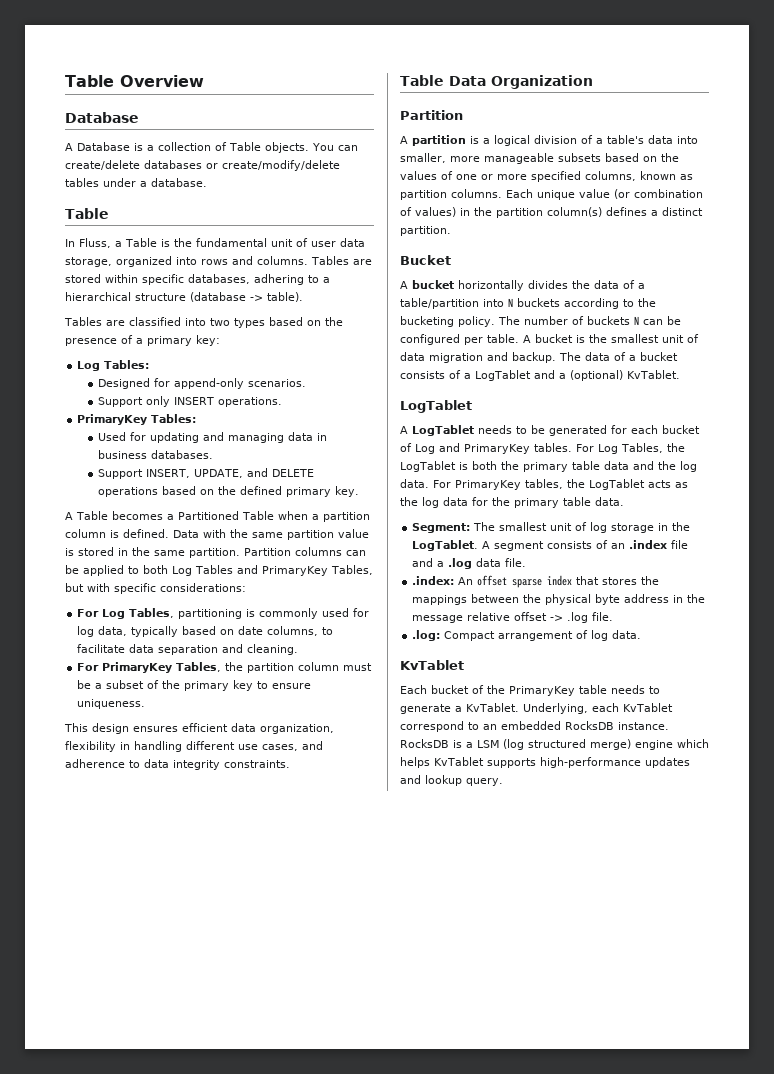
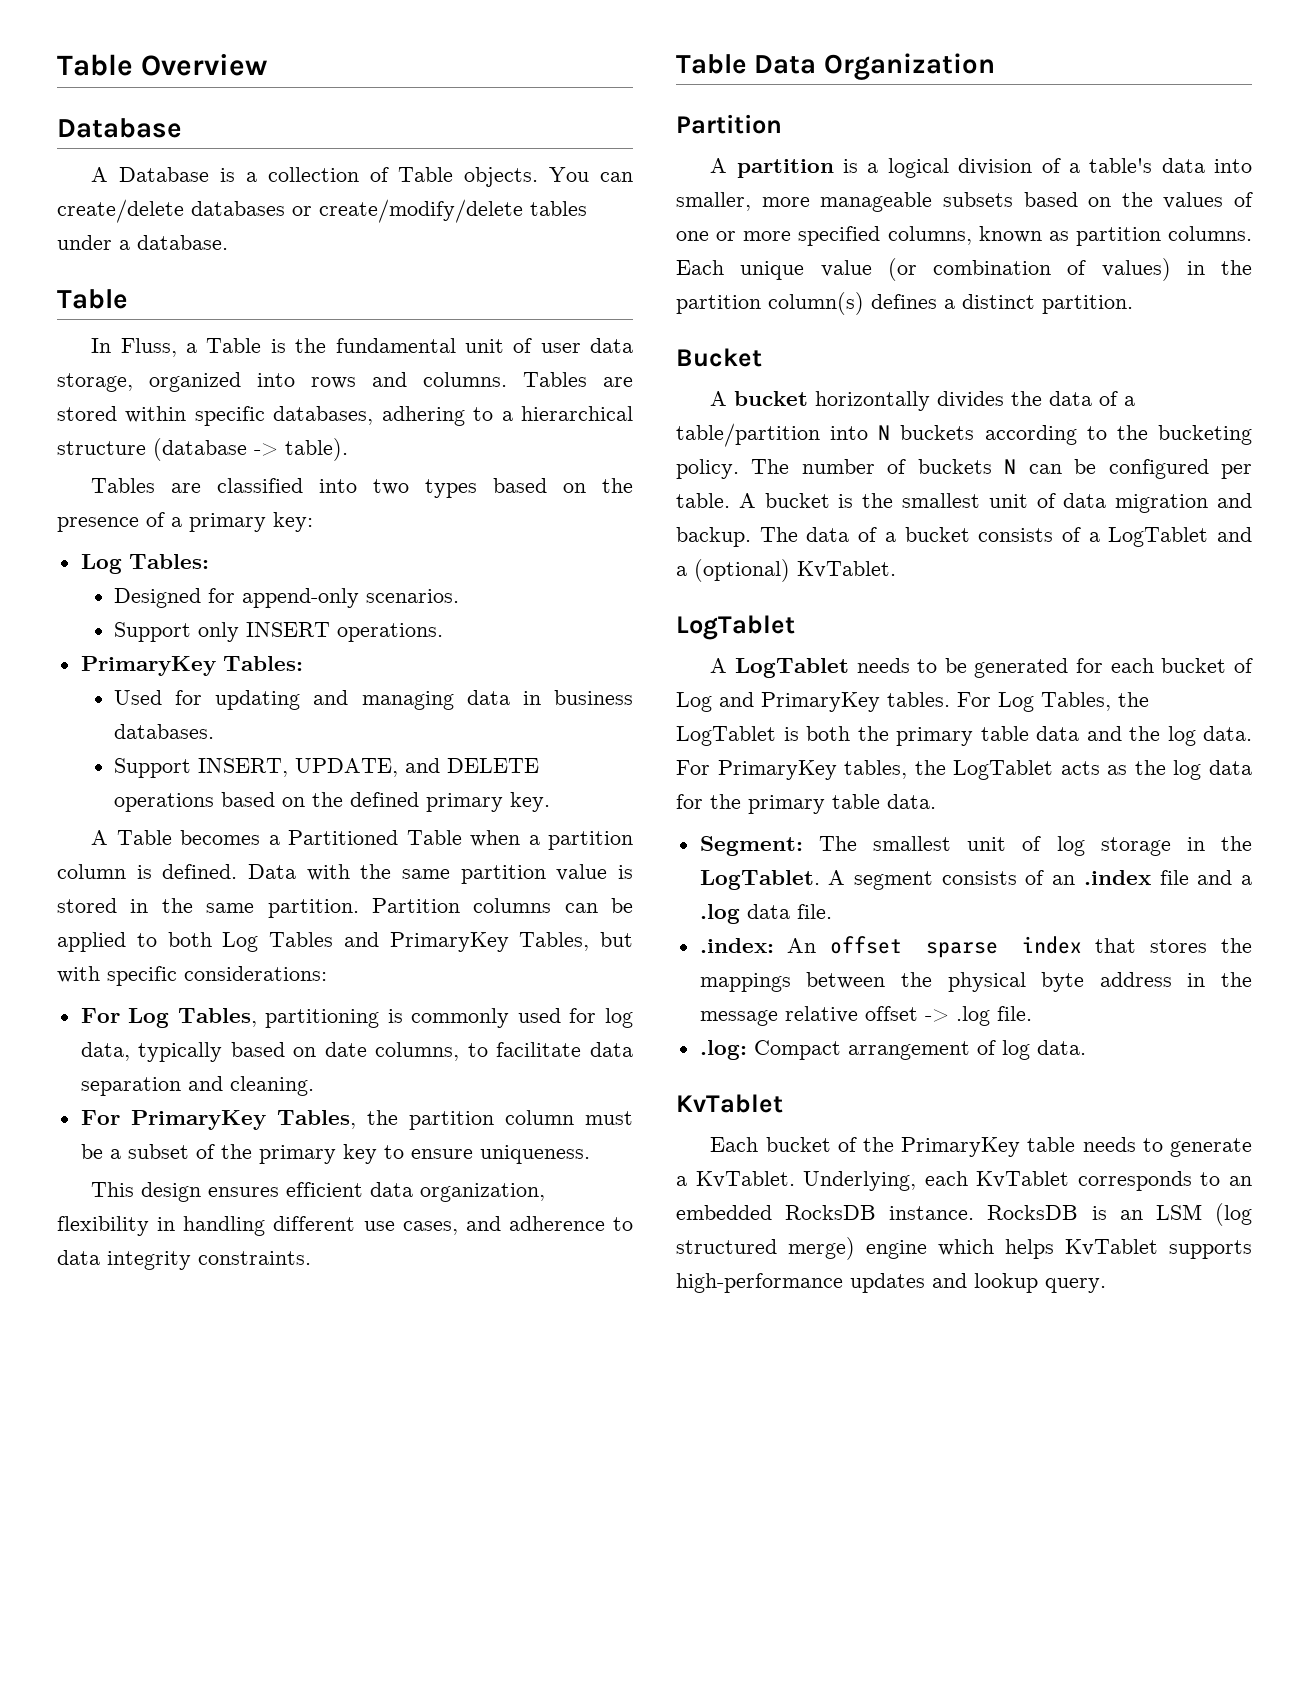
- Underlying, each KvTablet correspond to an embedded RocksDB instance.
+ Underlying, each KvTablet corresponds to an embedded RocksDB instance.
- RocksDB is a LSM (log structured merge) engine which helps KvTablet supports high-performance updates and lookup query.
+ RocksDB is an LSM (log structured merge) engine which helps KvTablet supports high-performance updates and lookup query.

